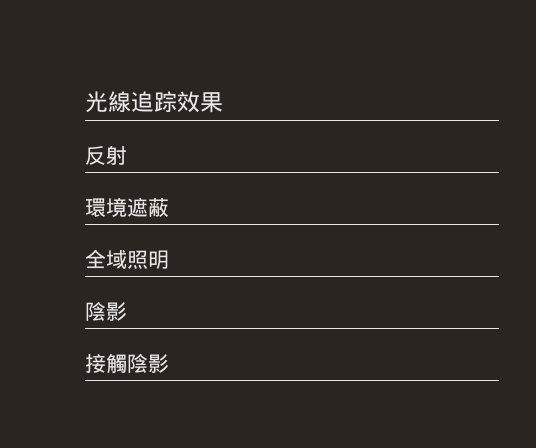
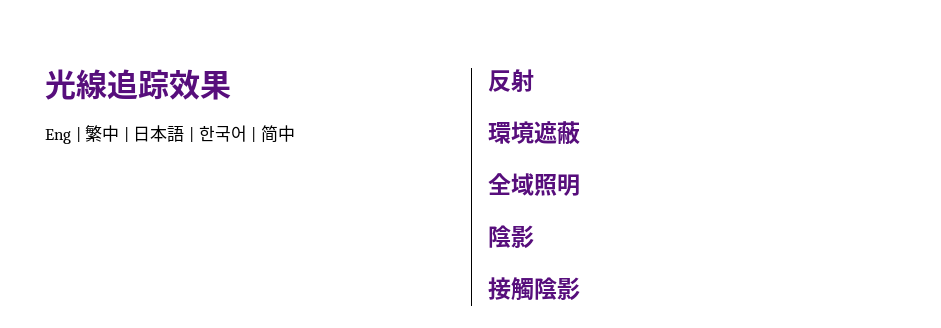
+ Eng | 繁中 | 日本語 | 한국어 | 简中

